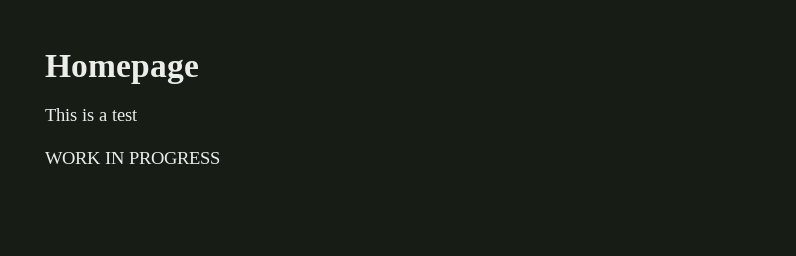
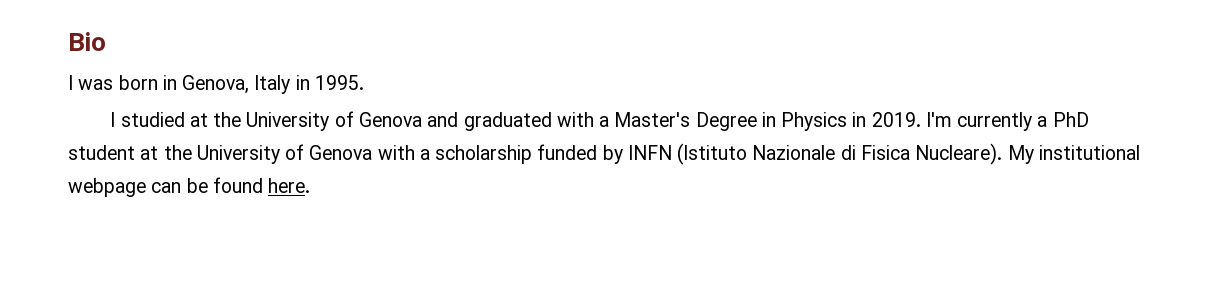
- Homepage
- This is a test
- WORK IN PROGRESS
+ Bio
+ I was born in Genova, Italy in 1995.
+ I studied at the University of Genova and graduated with a Master's Degree in Physics in 2019. I'm currently a PhD student at the University of Genova with a scholarship funded by INFN (Istituto Nazionale di Fisica Nucleare). My institutional webpage can be found here.

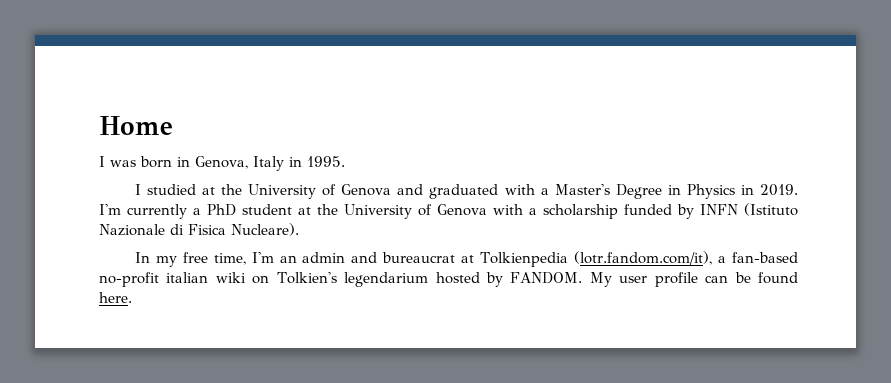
- Bio
+ Home
- I'm currently a PhD student at the University of Genova with a scholarship funded by INFN (Istituto Nazionale di Fisica Nucleare). My institutional webpage can be found here.
+ I'm currently a PhD student at the University of Genova with a scholarship funded by INFN (Istituto Nazionale di Fisica Nucleare).
+ In my free time, I'm an admin and bureaucrat at Tolkienpedia (lotr.fandom.com/it), a fan-based no-profit italian wiki on Tolkien's legendarium hosted by FANDOM. My user profile can be found here.

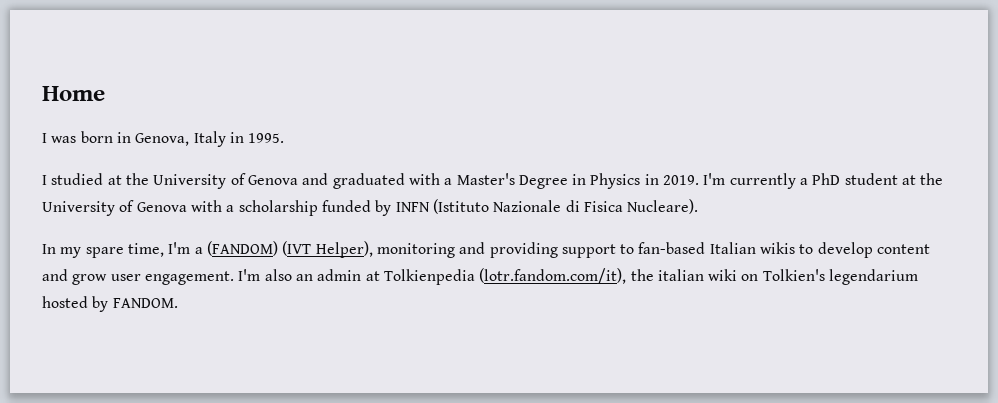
- In my free time, I'm an admin and bureaucrat at Tolkienpedia (lotr.fandom.com/it), a fan-based no-profit italian wiki on Tolkien's legendarium hosted by FANDOM. My user profile can be found here.
+ In my spare time, I'm a (FANDOM) (IVT Helper), monitoring and providing support to fan-based Italian wikis to develop content and grow user engagement. I'm also an admin at Tolkienpedia (lotr.fandom.com/it), the italian wiki on Tolkien's legendarium hosted by FANDOM.

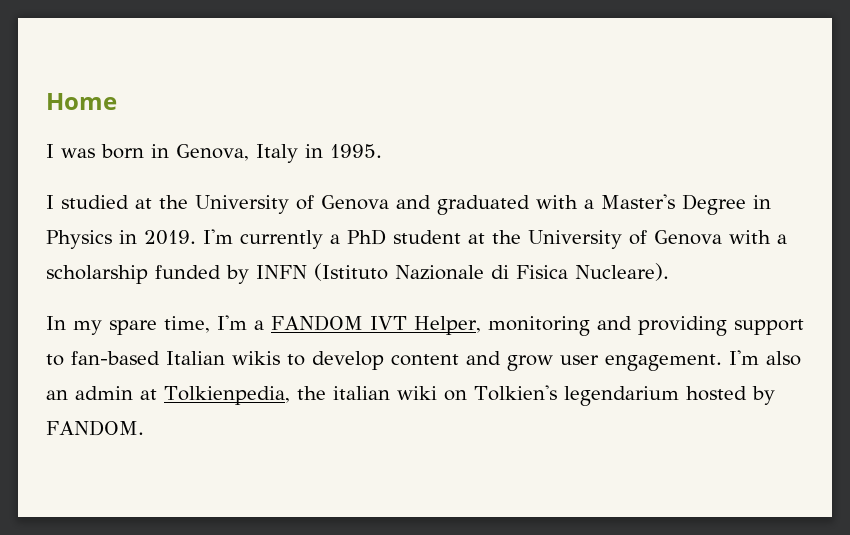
- In my spare time, I'm a (FANDOM) (IVT Helper), monitoring and providing support to fan-based Italian wikis to develop content and grow user engagement.
+ In my spare time, I'm a FANDOM IVT Helper, monitoring and providing support to fan-based Italian wikis to develop content and grow user engagement.
- I'm also an admin at Tolkienpedia (lotr.fandom.com/it), the italian wiki on Tolkien's legendarium hosted by FANDOM.
+ I'm also an admin at Tolkienpedia, the italian wiki on Tolkien's legendarium hosted by FANDOM.

